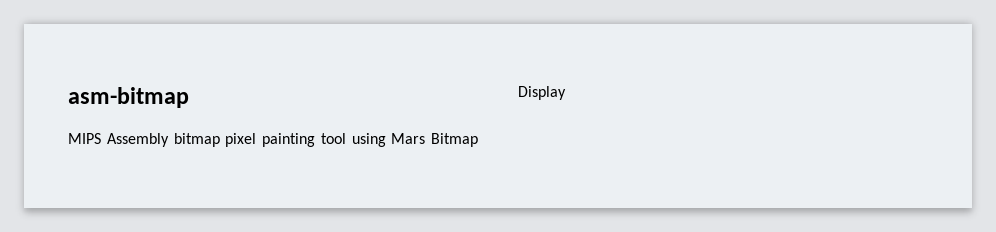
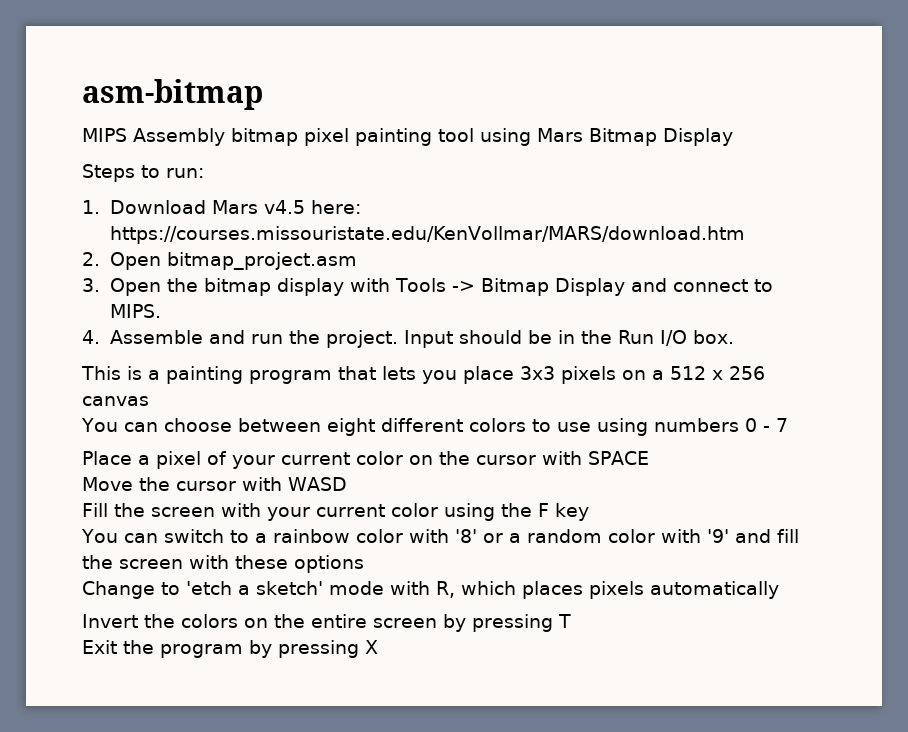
+ Steps to run:
+ 1. Download Mars v4.5 here: https://courses.missouristate.edu/KenVollmar/MARS/download.htm
+ 2. Open bitmap_project.asm
+ 3. Open the bitmap display with Tools -> Bitmap Display and connect to MIPS.
+ 4. Assemble and run the project. Input should be in the Run I/O box.
+ This is a painting program that lets you place 3x3 pixels on a 512 x 256 canvas
+ You can choose between eight different colors to use using numbers 0 - 7
+ Place a pixel of your current color on the cursor with SPACE
+ Move the cursor with WASD
+ Fill the screen with your current color using the F key
+ You can switch to a rainbow color with '8' or a random color with '9' and fill the screen with these options
+ Change to 'etch a sketch' mode with R, which places pixels automatically
+ Invert the colors on the entire screen by pressing T
+ Exit the program by pressing X

